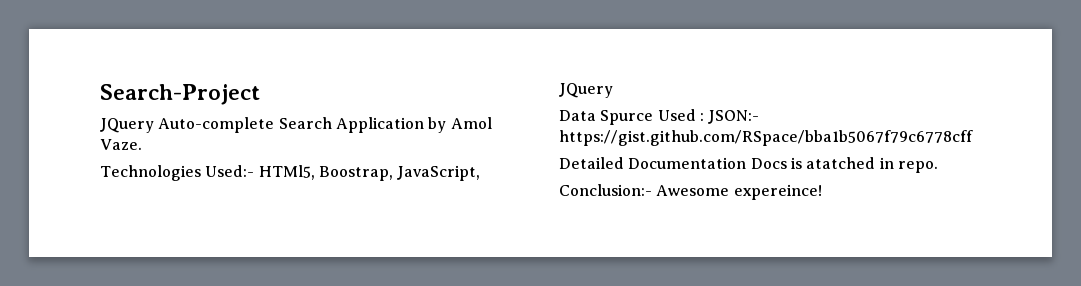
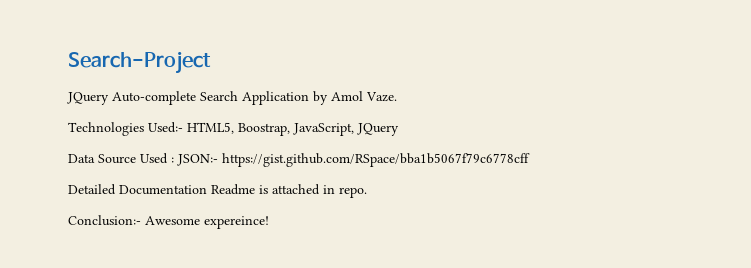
- Technologies Used:- HTMl5, Boostrap, JavaScript, JQuery
+ Technologies Used:- HTML5, Boostrap, JavaScript, JQuery
- Data Spurce Used : JSON:- https://gist.github.com/RSpace/bba1b5067f79c6778cff
+ Data Source Used : JSON:- https://gist.github.com/RSpace/bba1b5067f79c6778cff
- Detailed Documentation Docs is atatched in repo.
+ Detailed Documentation Readme is attached in repo.

